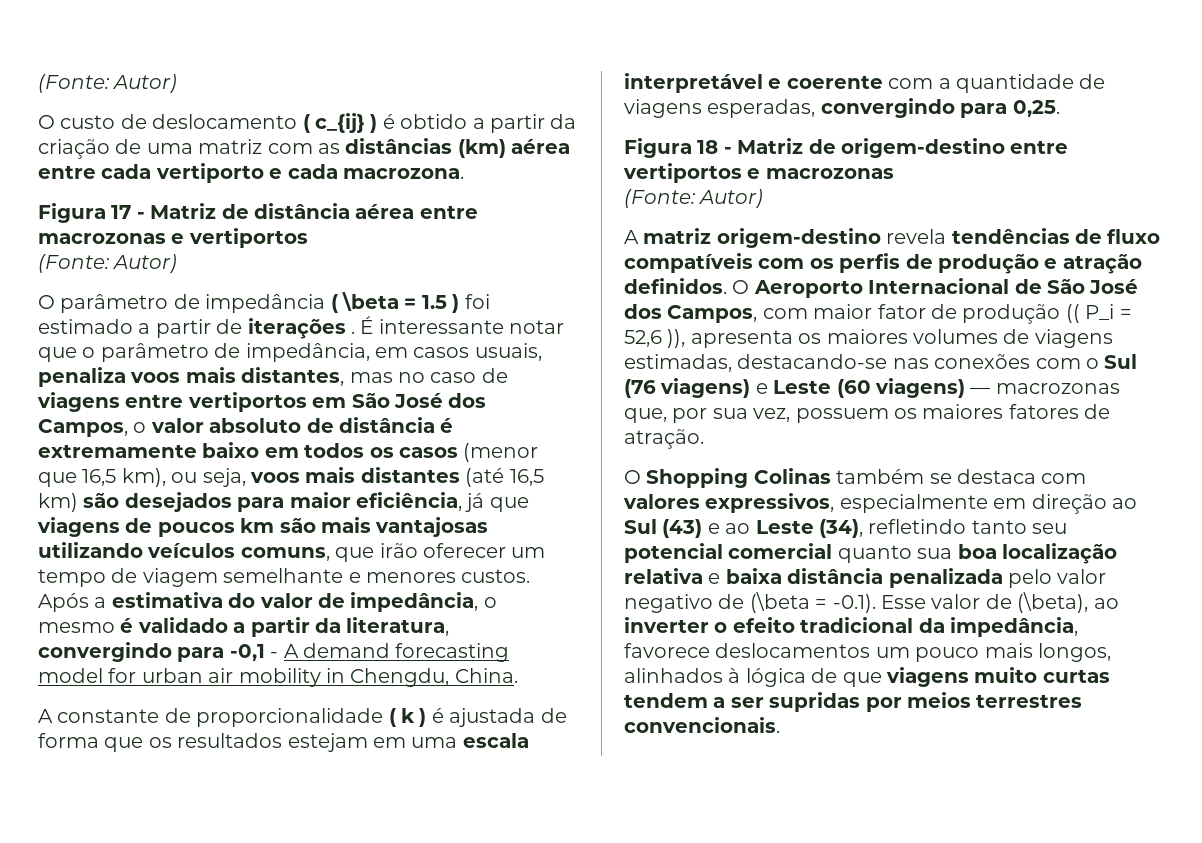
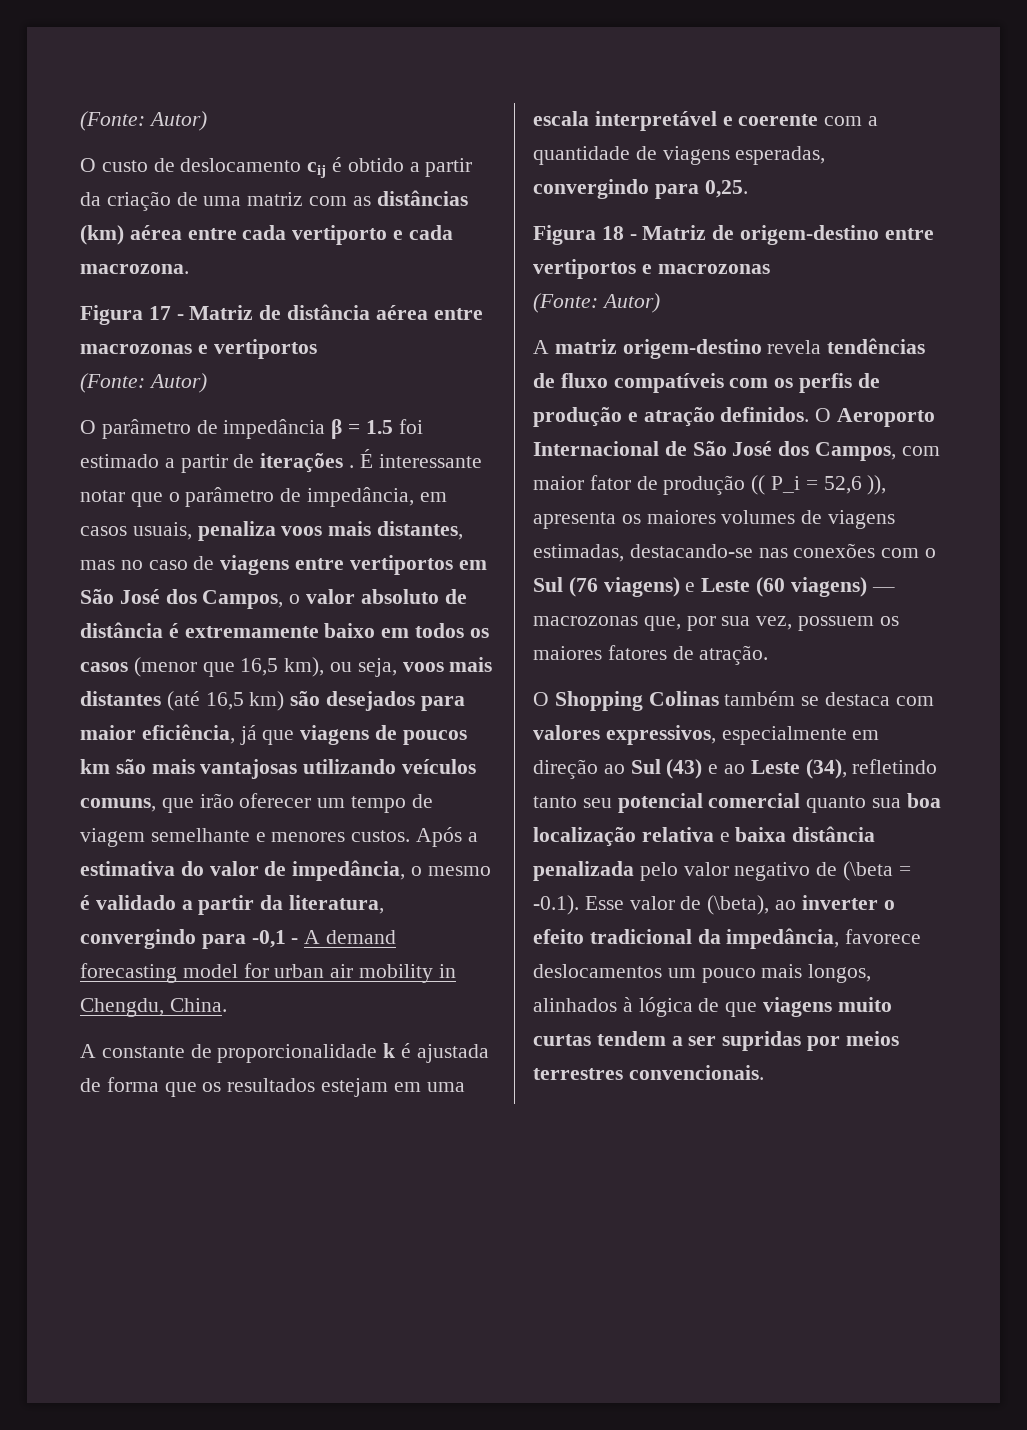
- O custo de deslocamento ( c_{ij} ) é obtido a partir da criação de uma matriz com as distâncias (km) aérea entre cada vertiporto e cada macrozona.
+ O custo de deslocamento cij é obtido a partir da criação de uma matriz com as distâncias (km) aérea entre cada vertiporto e cada macrozona.
- O parâmetro de impedância ( \beta = 1.5 ) foi estimado a partir de iterações .
+ O parâmetro de impedância β = 1.5 foi estimado a partir de iterações .
- A constante de proporcionalidade ( k ) é ajustada de forma que os resultados estejam em uma escala interpretável e coerente com a quantidade de viagens esperadas, convergindo para 0,25.
+ A constante de proporcionalidade k é ajustada de forma que os resultados estejam em uma escala interpretável e coerente com a quantidade de viagens esperadas, convergindo para 0,25.

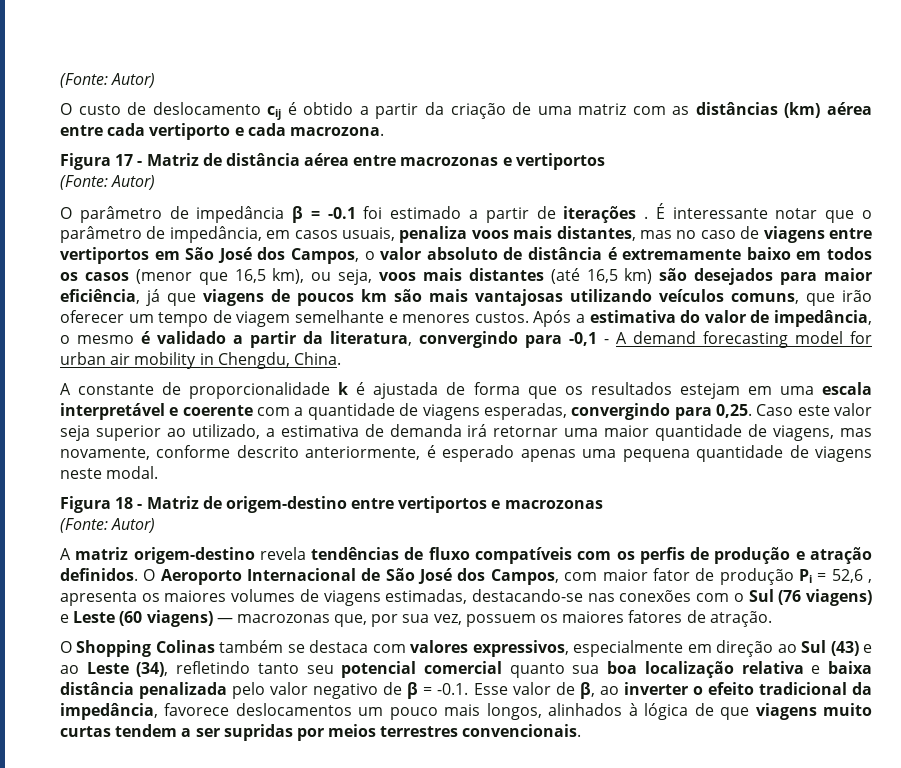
- O parâmetro de impedância β = 1.5 foi estimado a partir de iterações .
+ O parâmetro de impedância β = -0.1 foi estimado a partir de iterações .
+ Caso este valor seja superior ao utilizado, a estimativa de demanda irá retornar uma maior quantidade de viagens, mas novamente, conforme descrito anteriormente, é esperado apenas uma pequena quantidade de viagens neste modal.
- O Aeroporto Internacional de São José dos Campos, com maior fator de produção (( P_i = 52,6 )), apresenta os maiores volumes de viagens estimadas, destacando-se nas conexões com o Sul (76 viagens) e Leste (60 viagens) — macrozonas que, por sua vez, possuem os maiores fatores de atração.
+ O Aeroporto Internacional de São José dos Campos, com maior fator de produção Pi = 52,6 , apresenta os maiores volumes de viagens estimadas, destacando-se nas conexões com o Sul (76 viagens) e Leste (60 viagens) — macrozonas que, por sua vez, possuem os maiores fatores de atração.
- O Shopping Colinas também se destaca com valores expressivos, especialmente em direção ao Sul (43) e ao Leste (34), refletindo tanto seu potencial comercial quanto sua boa localização relativa e baixa distância penalizada pelo valor negativo de (\beta = -0.1). Esse valor de (\beta), ao inverter o efeito tradicional da impedância, favorece deslocamentos um pouco mais longos, alinhados à lógica de que viagens muito curtas tendem a ser supridas por meios terrestres convencionais.
+ O Shopping Colinas também se destaca com valores expressivos, especialmente em direção ao Sul (43) e ao Leste (34), refletindo tanto seu potencial comercial quanto sua boa localização relativa e baixa distância penalizada pelo valor negativo de β = -0.1. Esse valor de β, ao inverter o efeito tradicional da impedância, favorece deslocamentos um pouco mais longos, alinhados à lógica de que viagens muito curtas tendem a ser supridas por meios terrestres convencionais.

